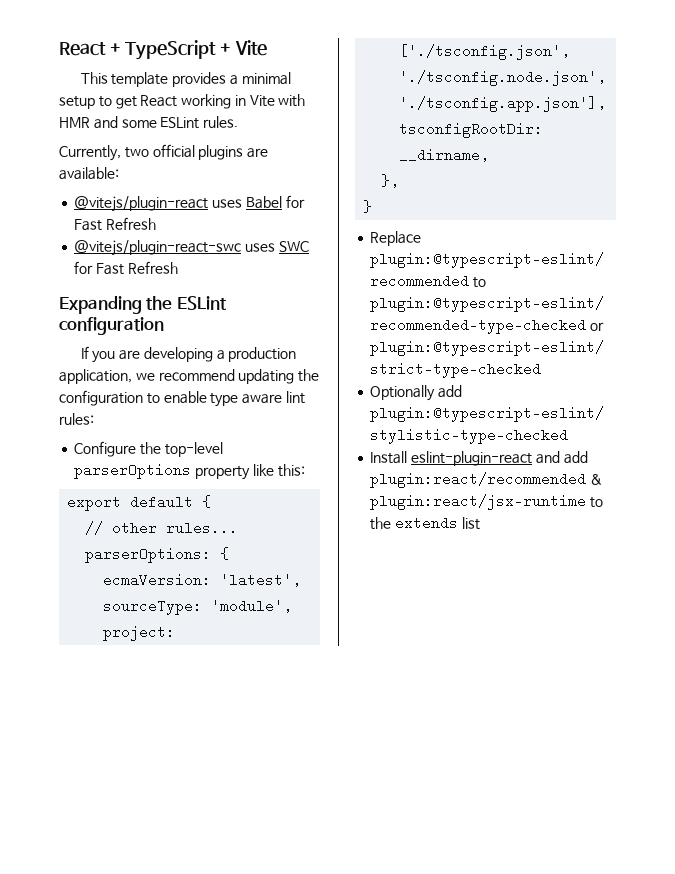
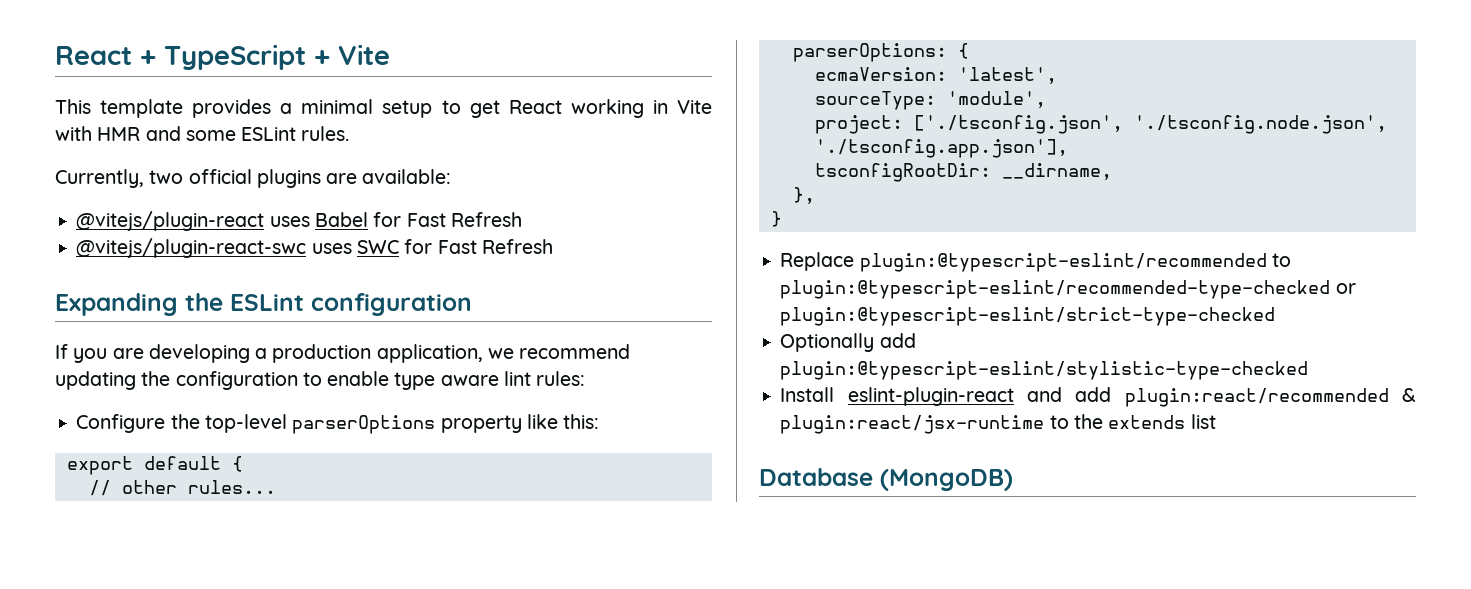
+ Database (MongoDB)

